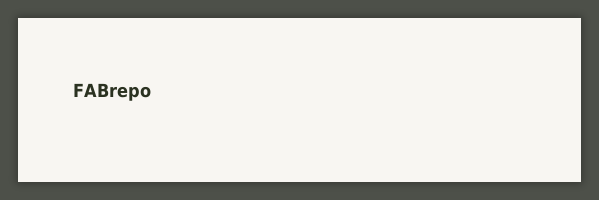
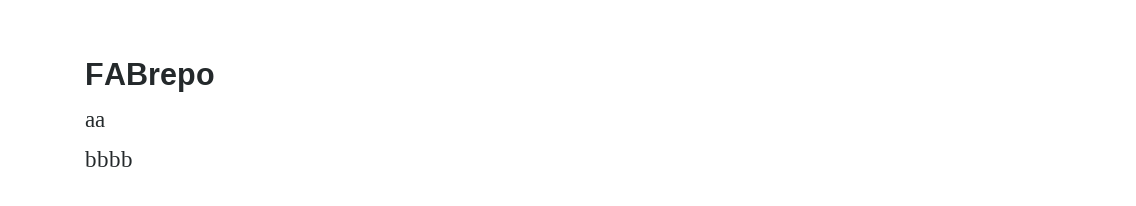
+ aa
+ bbbb

